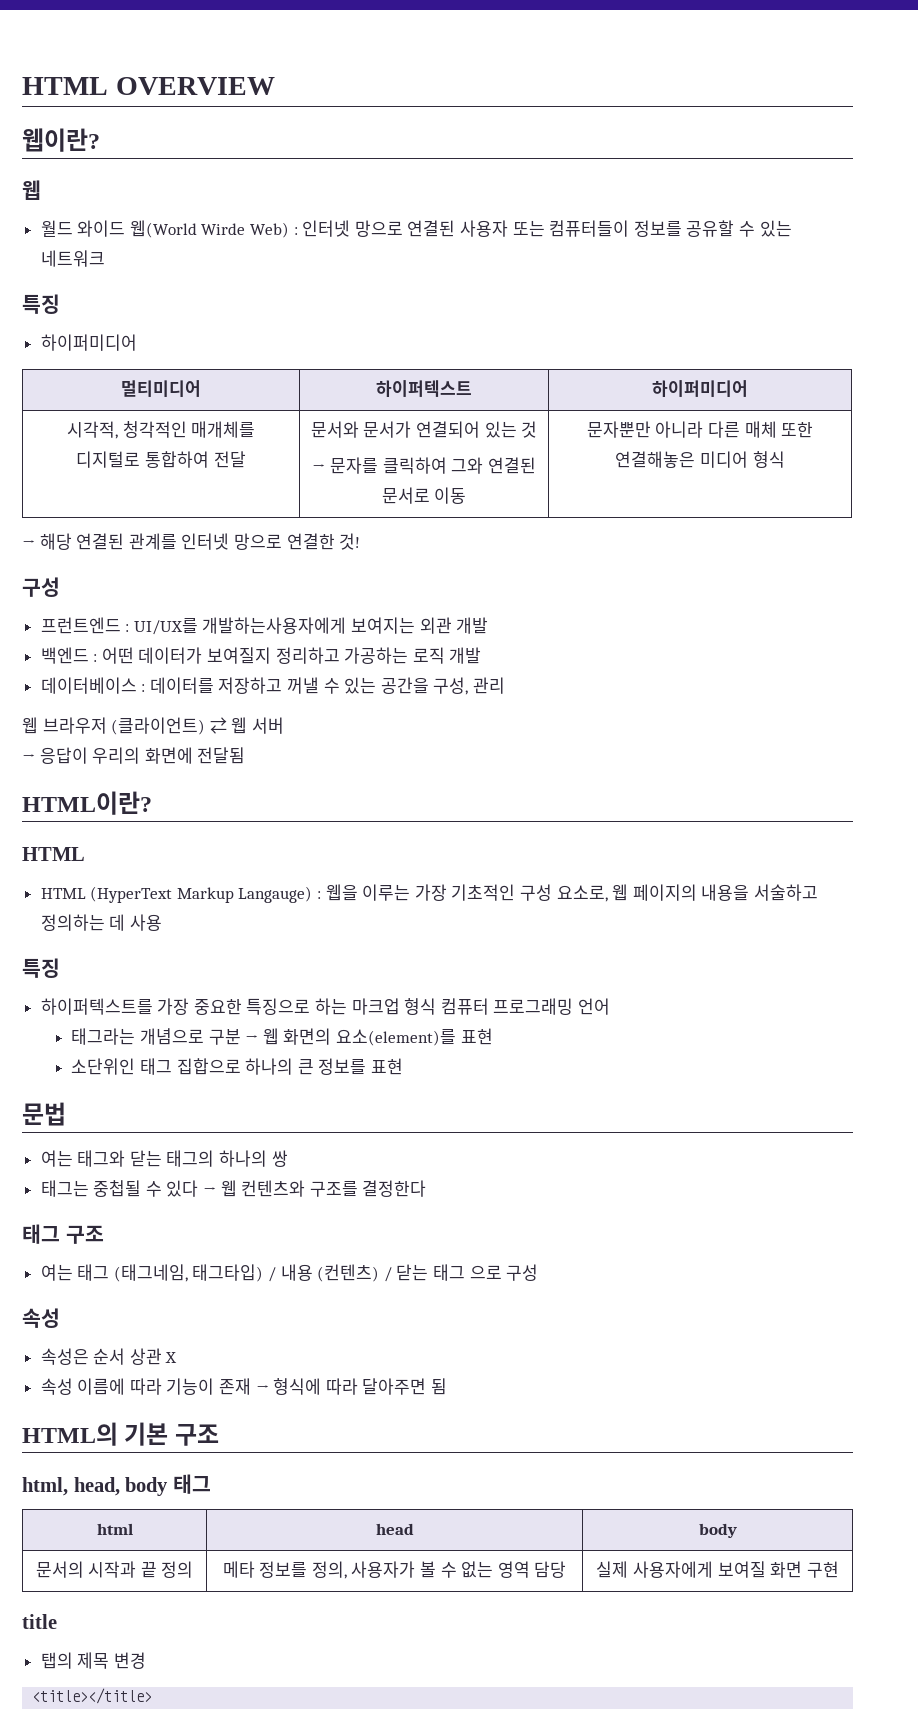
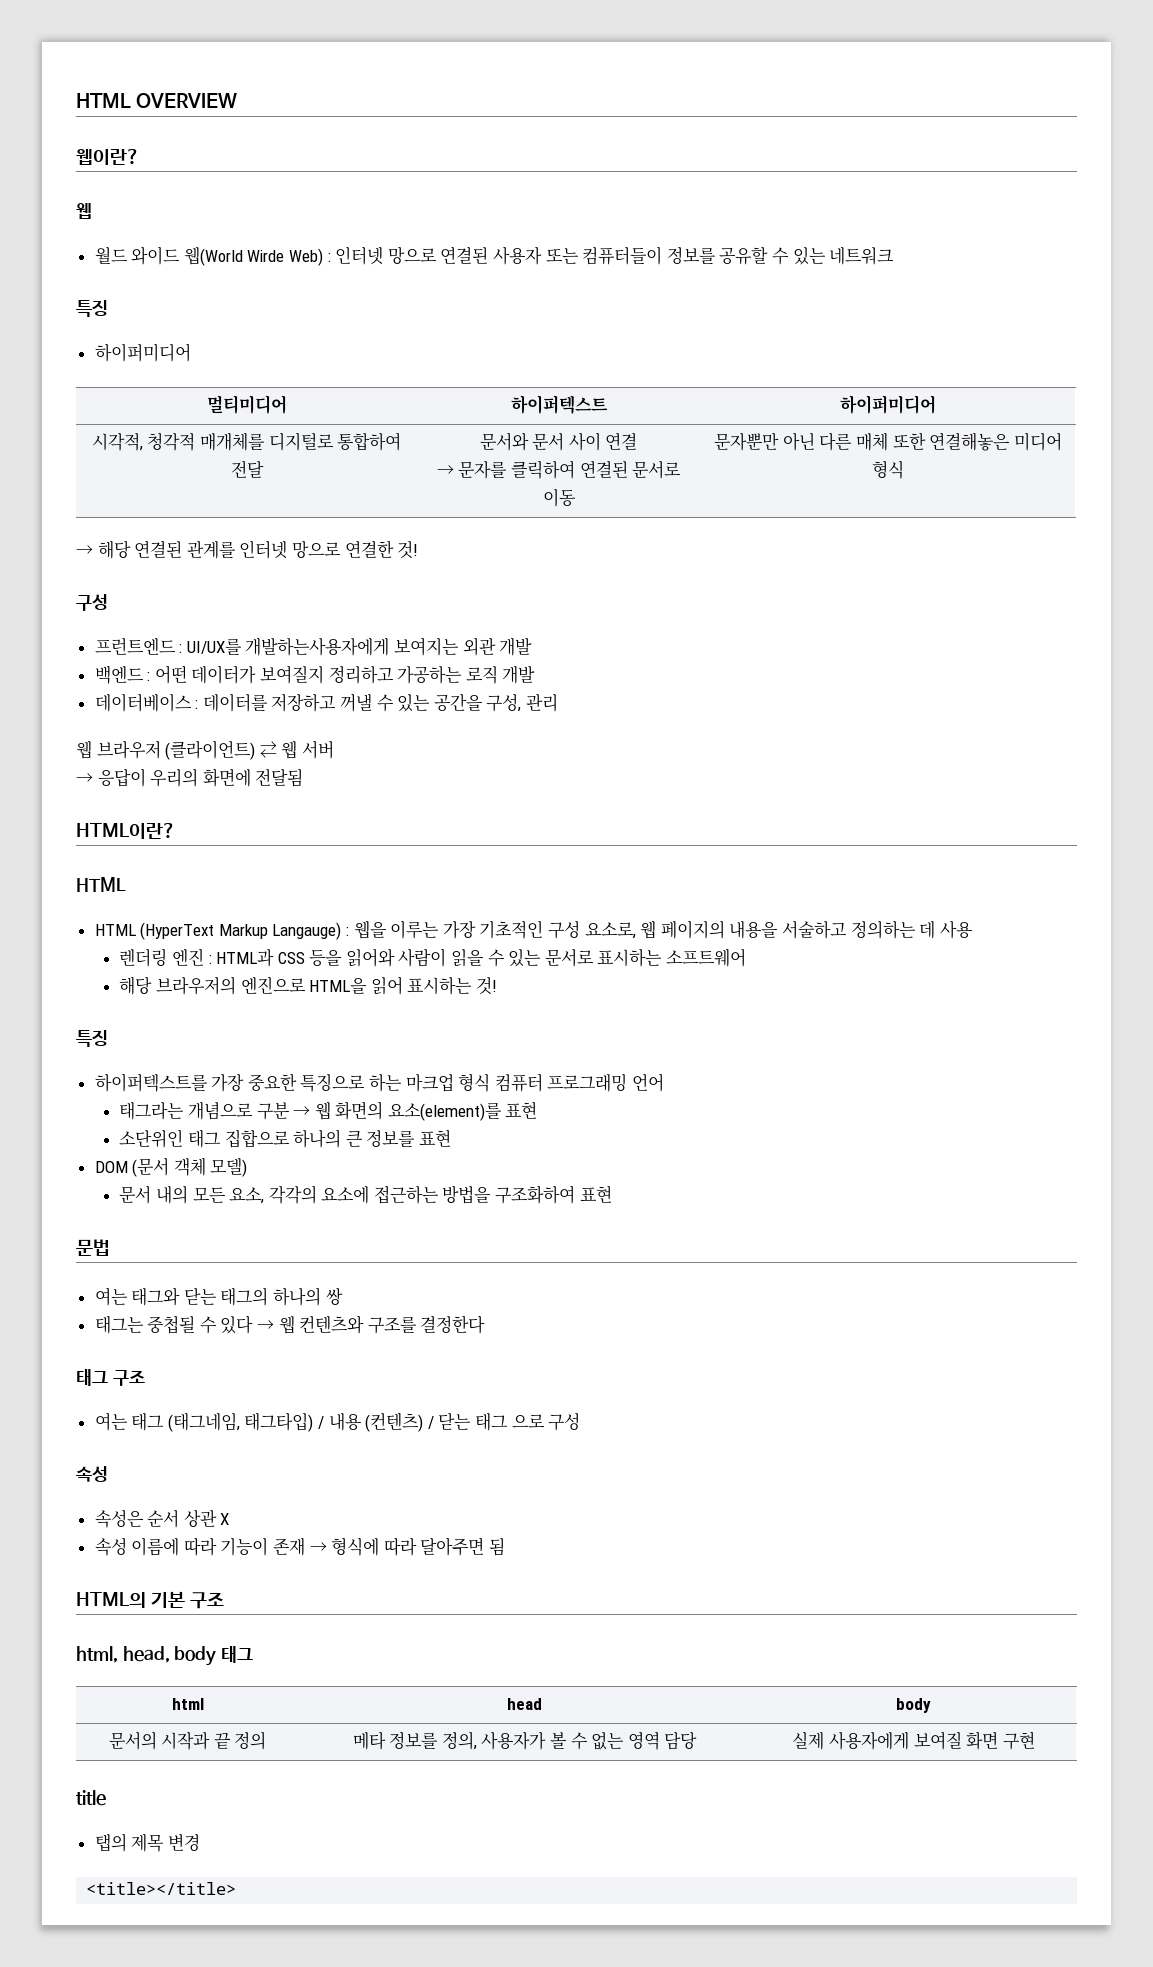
- 시각적, 청각적인 매개체를 디지털로 통합하여 전달 | 문서와 문서가 연결되어 있는 것
- → 문자를 클릭하여 그와 연결된 문서로 이동 | 문자뿐만 아니라 다른 매체 또한 연결해놓은 미디어 형식
+ 시각적, 청각적 매개체를 디지털로 통합하여 전달 | 문서와 문서 사이 연결
+ → 문자를 클릭하여 연결된 문서로 이동 | 문자뿐만 아닌 다른 매체 또한 연결해놓은 미디어 형식
+ 렌더링 엔진 : HTML과 CSS 등을 읽어와 사람이 읽을 수 있는 문서로 표시하는 소프트웨어
+ 해당 브라우저의 엔진으로 HTML을 읽어 표시하는 것!
+ DOM (문서 객체 모델)
+ 문서 내의 모든 요소, 각각의 요소에 접근하는 방법을 구조화하여 표현

